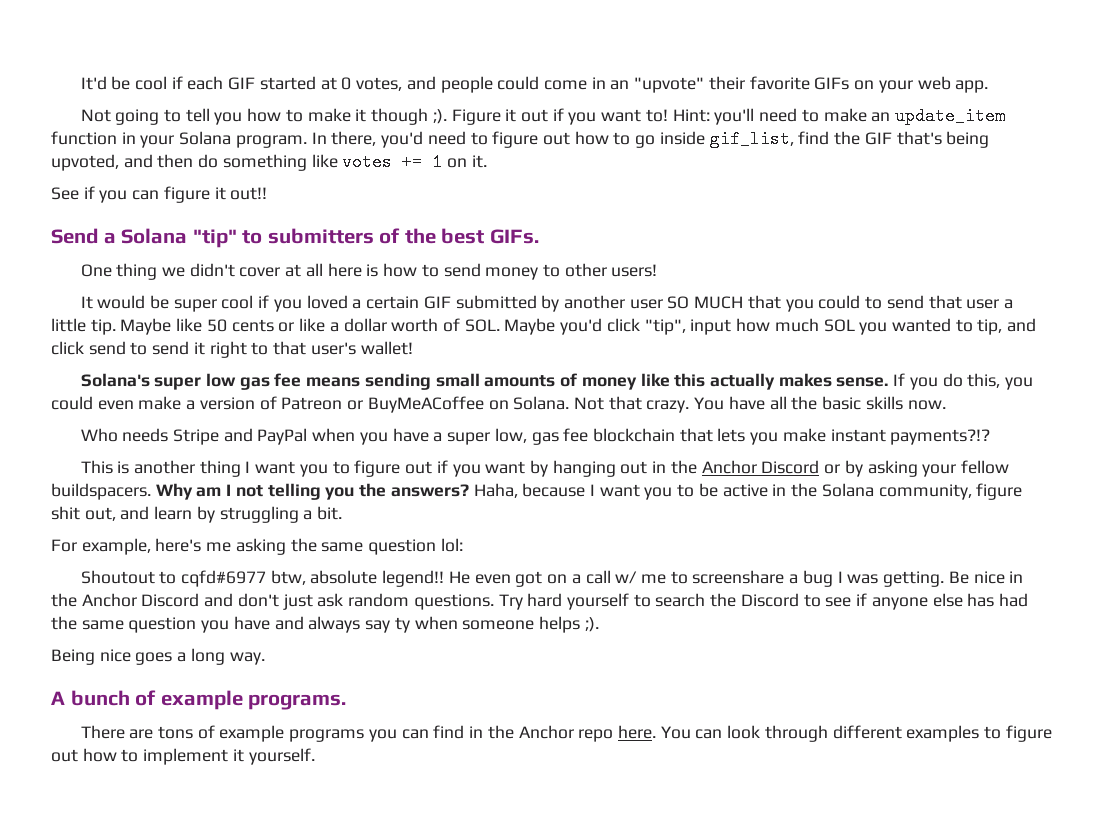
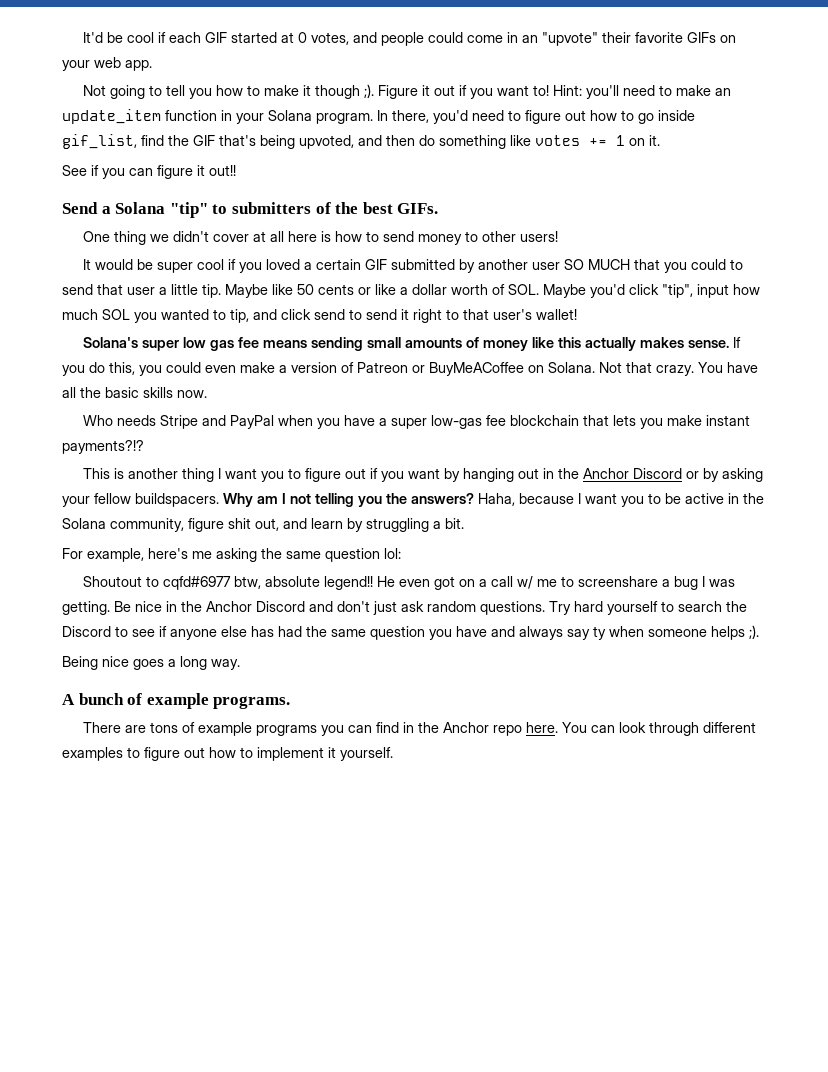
- Who needs Stripe and PayPal when you have a super low, gas fee blockchain that lets you make instant payments?!?
+ Who needs Stripe and PayPal when you have a super low-gas fee blockchain that lets you make instant payments?!?

